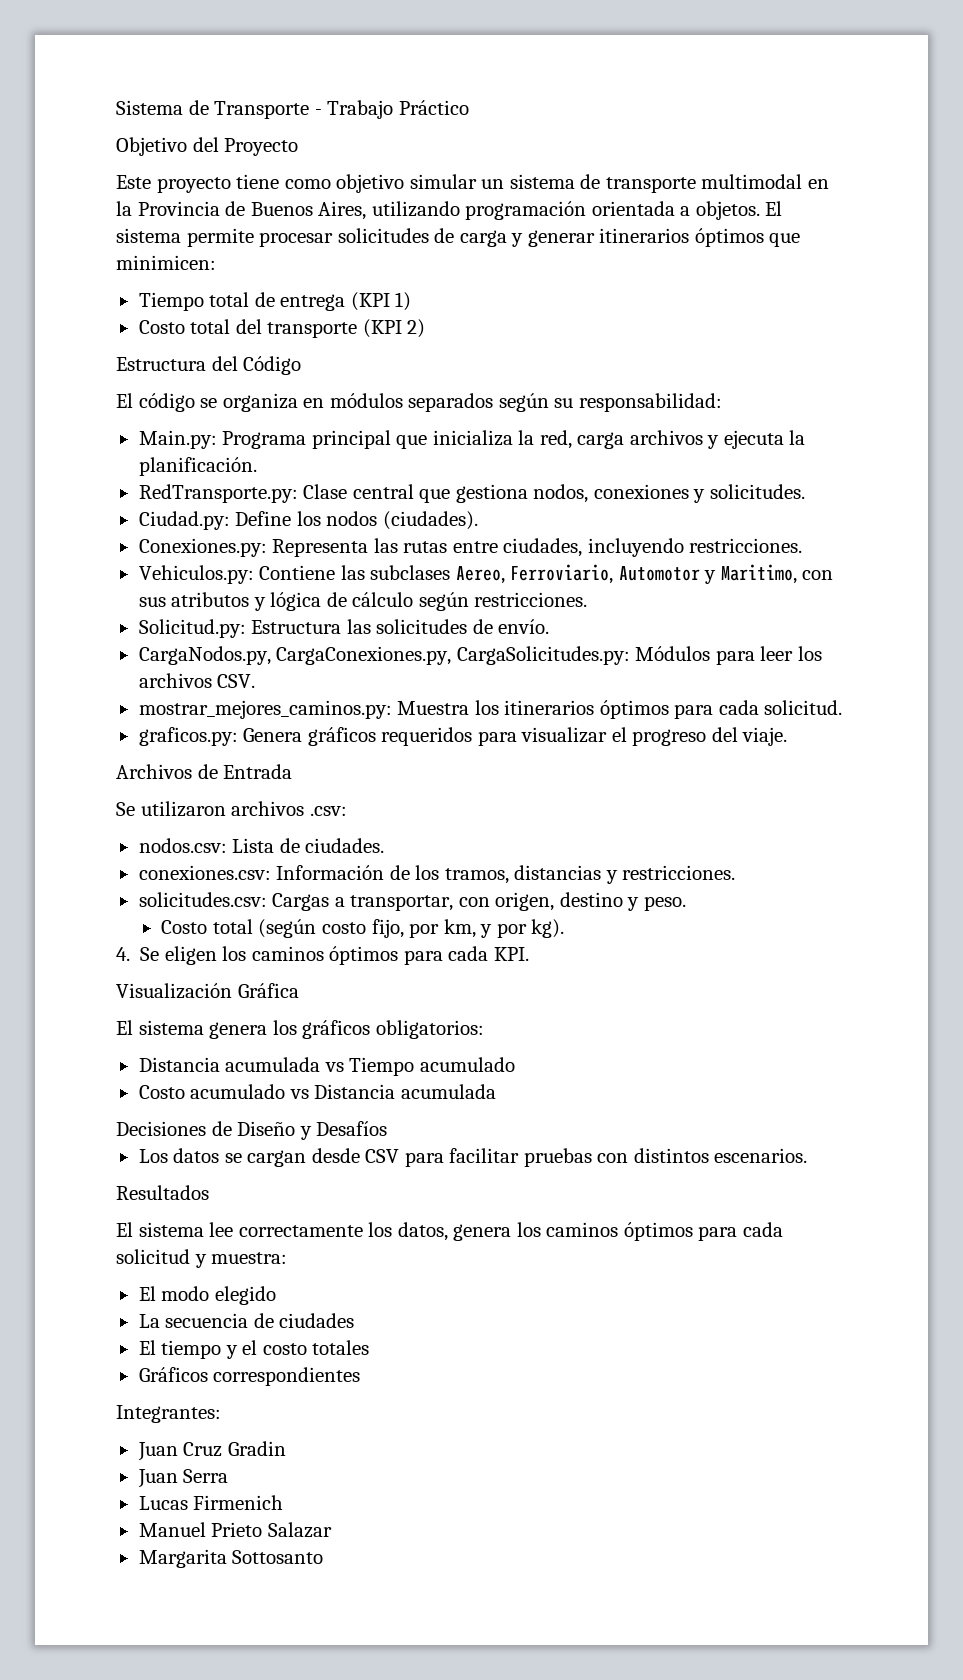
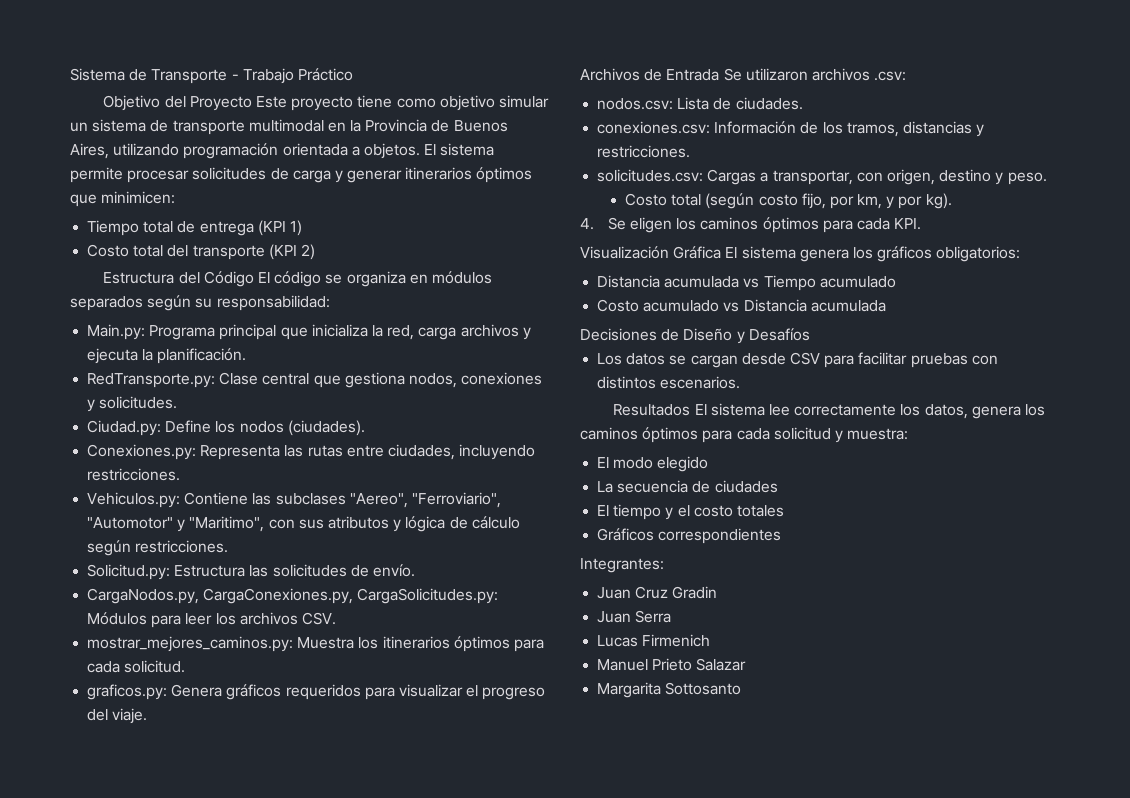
- Objetivo del Proyecto
- Este proyecto tiene como objetivo simular un sistema de transporte multimodal en la Provincia de Buenos Aires, utilizando programación orientada a objetos.
+ Objetivo del Proyecto Este proyecto tiene como objetivo simular un sistema de transporte multimodal en la Provincia de Buenos Aires, utilizando programación orientada a objetos.
- Estructura del Código
- El código se organiza en módulos separados según su responsabilidad:
+ Estructura del Código El código se organiza en módulos separados según su responsabilidad:
- Vehiculos.py: Contiene las subclases Aereo, Ferroviario, Automotor y Maritimo, con sus atributos y lógica de cálculo según restricciones.
+ Vehiculos.py: Contiene las subclases "Aereo", "Ferroviario", "Automotor" y "Maritimo", con sus atributos y lógica de cálculo según restricciones.
- Archivos de Entrada
- Se utilizaron archivos .csv:
+ Archivos de Entrada Se utilizaron archivos .csv:
- Visualización Gráfica
- El sistema genera los gráficos obligatorios:
+ Visualización Gráfica El sistema genera los gráficos obligatorios:
- Resultados
- El sistema lee correctamente los datos, genera los caminos óptimos para cada solicitud y muestra:
+ Resultados El sistema lee correctamente los datos, genera los caminos óptimos para cada solicitud y muestra:

